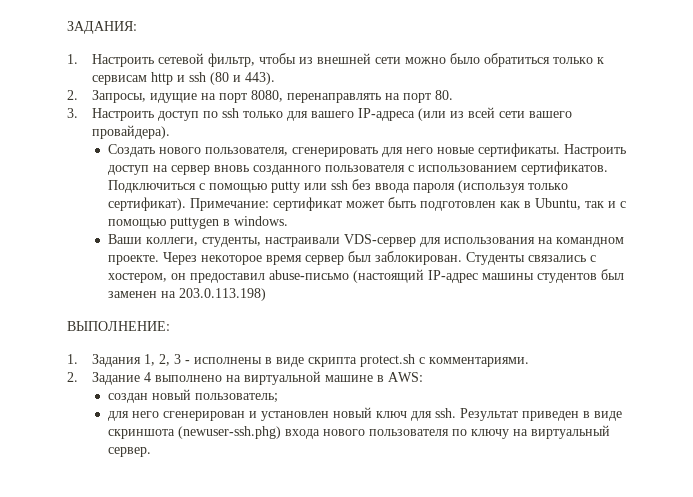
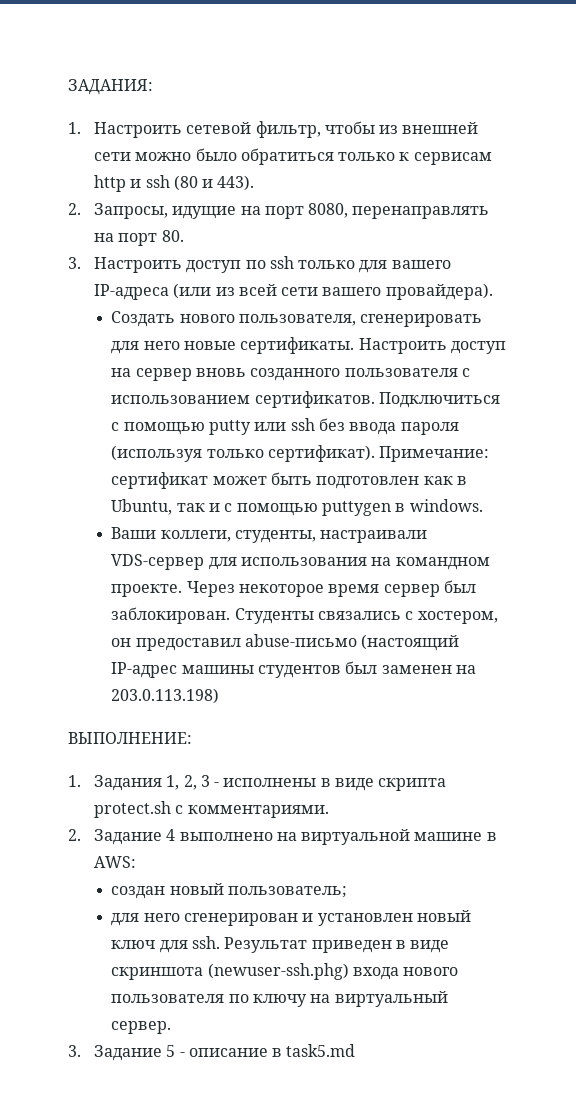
+ 3. Задание 5 - описание в task5.md

